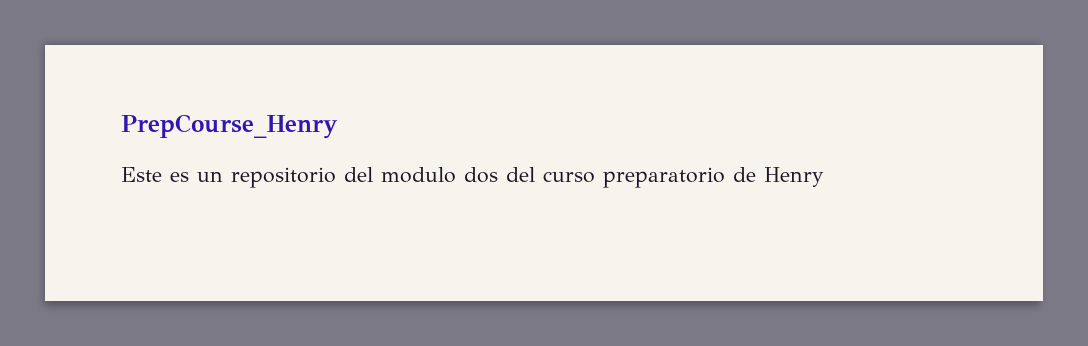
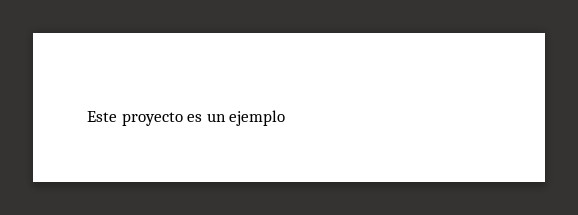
- PrepCourse_Henry
- Este es un repositorio del modulo dos del curso preparatorio de Henry
+ Este proyecto es un ejemplo

